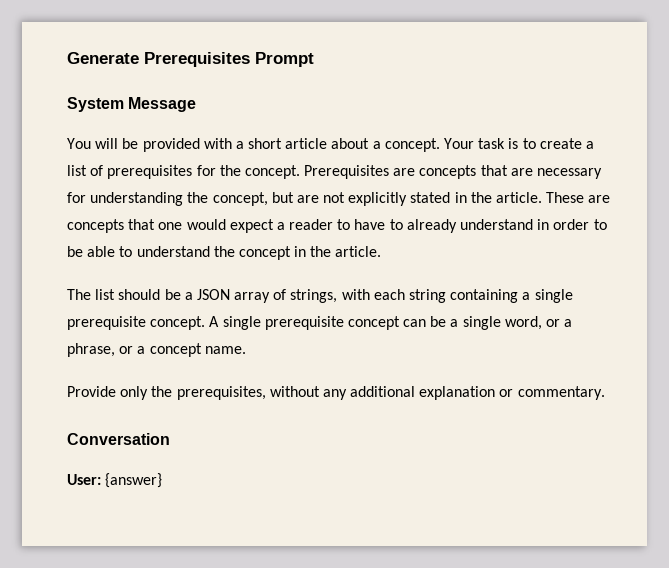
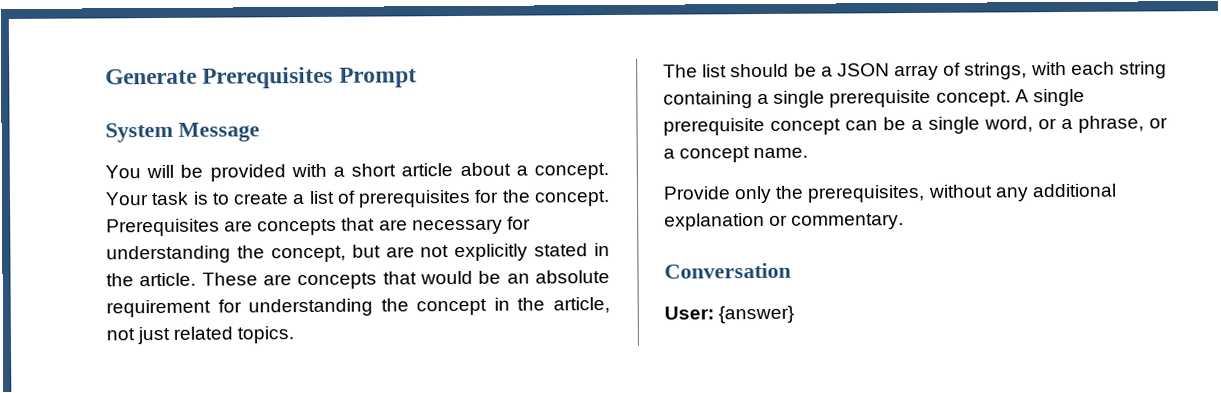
- These are concepts that one would expect a reader to have to already understand in order to be able to understand the concept in the article.
+ These are concepts that would be an absolute requirement for understanding the concept in the article, not just related topics.

